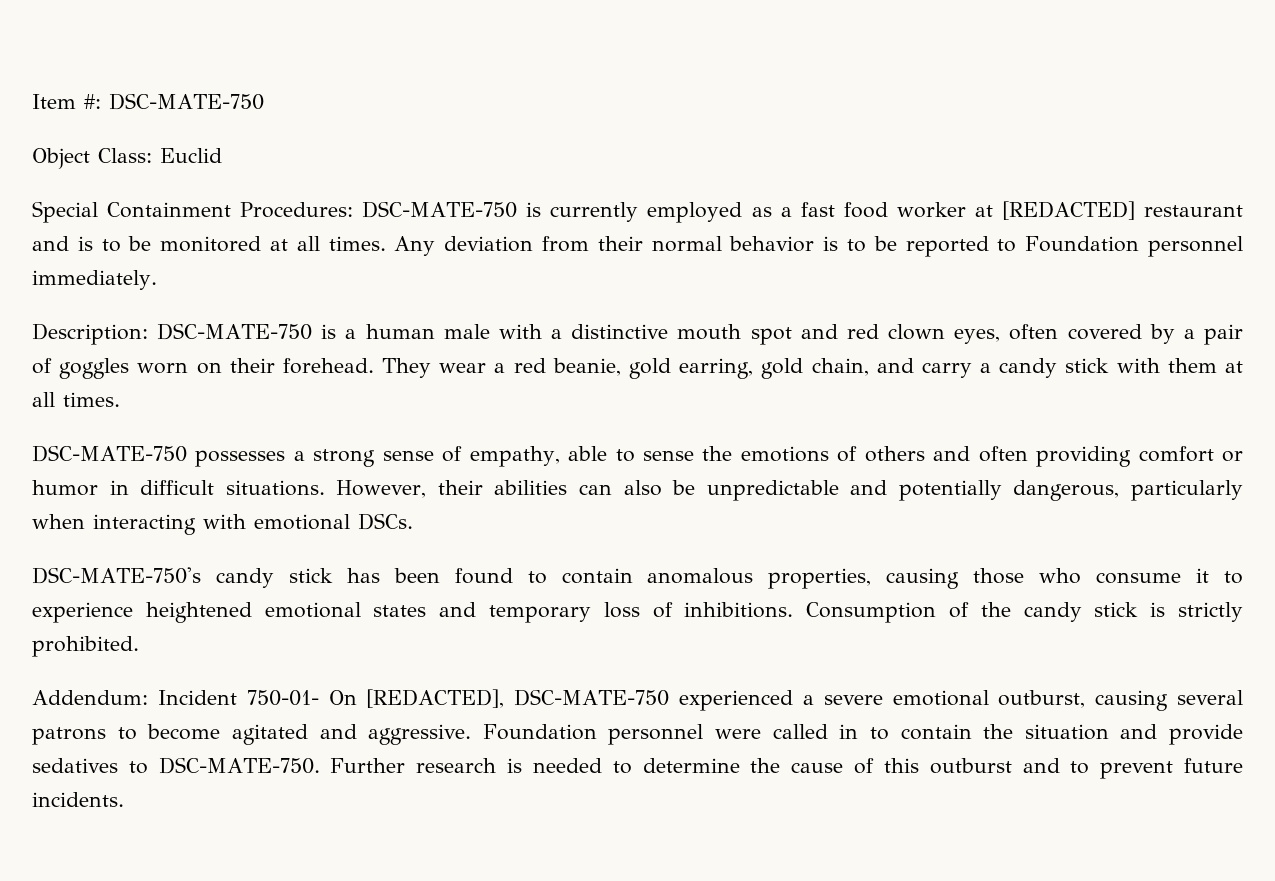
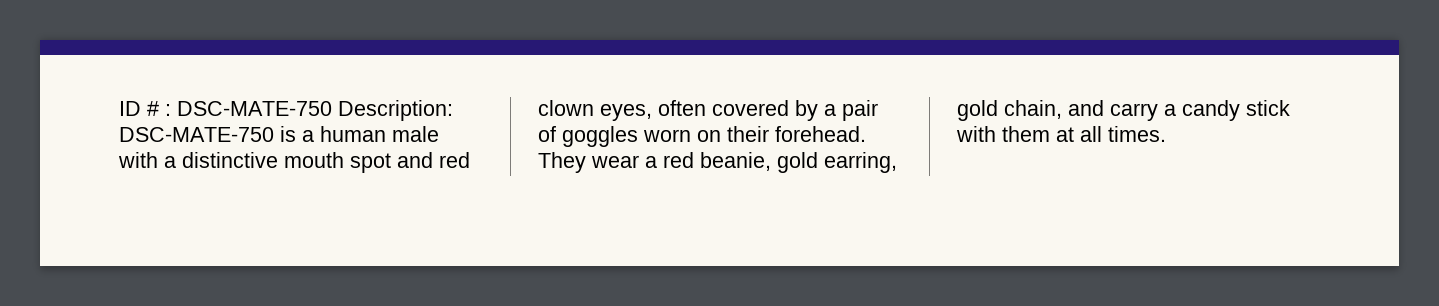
- Item #: DSC-MATE-750
- Object Class: Euclid
- Special Containment Procedures: DSC-MATE-750 is currently employed as a fast food worker at [REDACTED] restaurant and is to be monitored at all times. Any deviation from their normal behavior is to be reported to Foundation personnel immediately.
- Description: DSC-MATE-750 is a human male with a distinctive mouth spot and red clown eyes, often covered by a pair of goggles worn on their forehead.
+ ID # : DSC-MATE-750 Description: DSC-MATE-750 is a human male with a distinctive mouth spot and red clown eyes, often covered by a pair of goggles worn on their forehead.
- DSC-MATE-750 possesses a strong sense of empathy, able to sense the emotions of others and often providing comfort or humor in difficult situations. However, their abilities can also be unpredictable and potentially dangerous, particularly when interacting with emotional DSCs.
- DSC-MATE-750's candy stick has been found to contain anomalous properties, causing those who consume it to experience heightened emotional states and temporary loss of inhibitions. Consumption of the candy stick is strictly prohibited.
- Addendum: Incident 750-01- On [REDACTED], DSC-MATE-750 experienced a severe emotional outburst, causing several patrons to become agitated and aggressive. Foundation personnel were called in to contain the situation and provide sedatives to DSC-MATE-750. Further research is needed to determine the cause of this outburst and to prevent future incidents.

